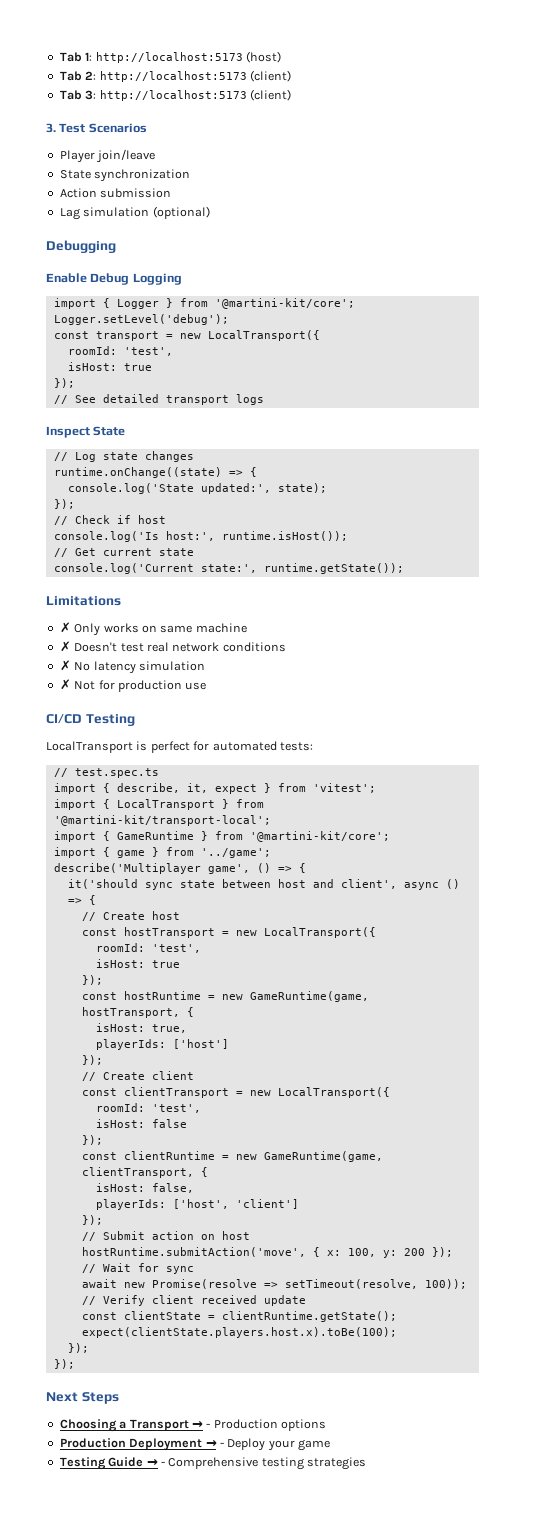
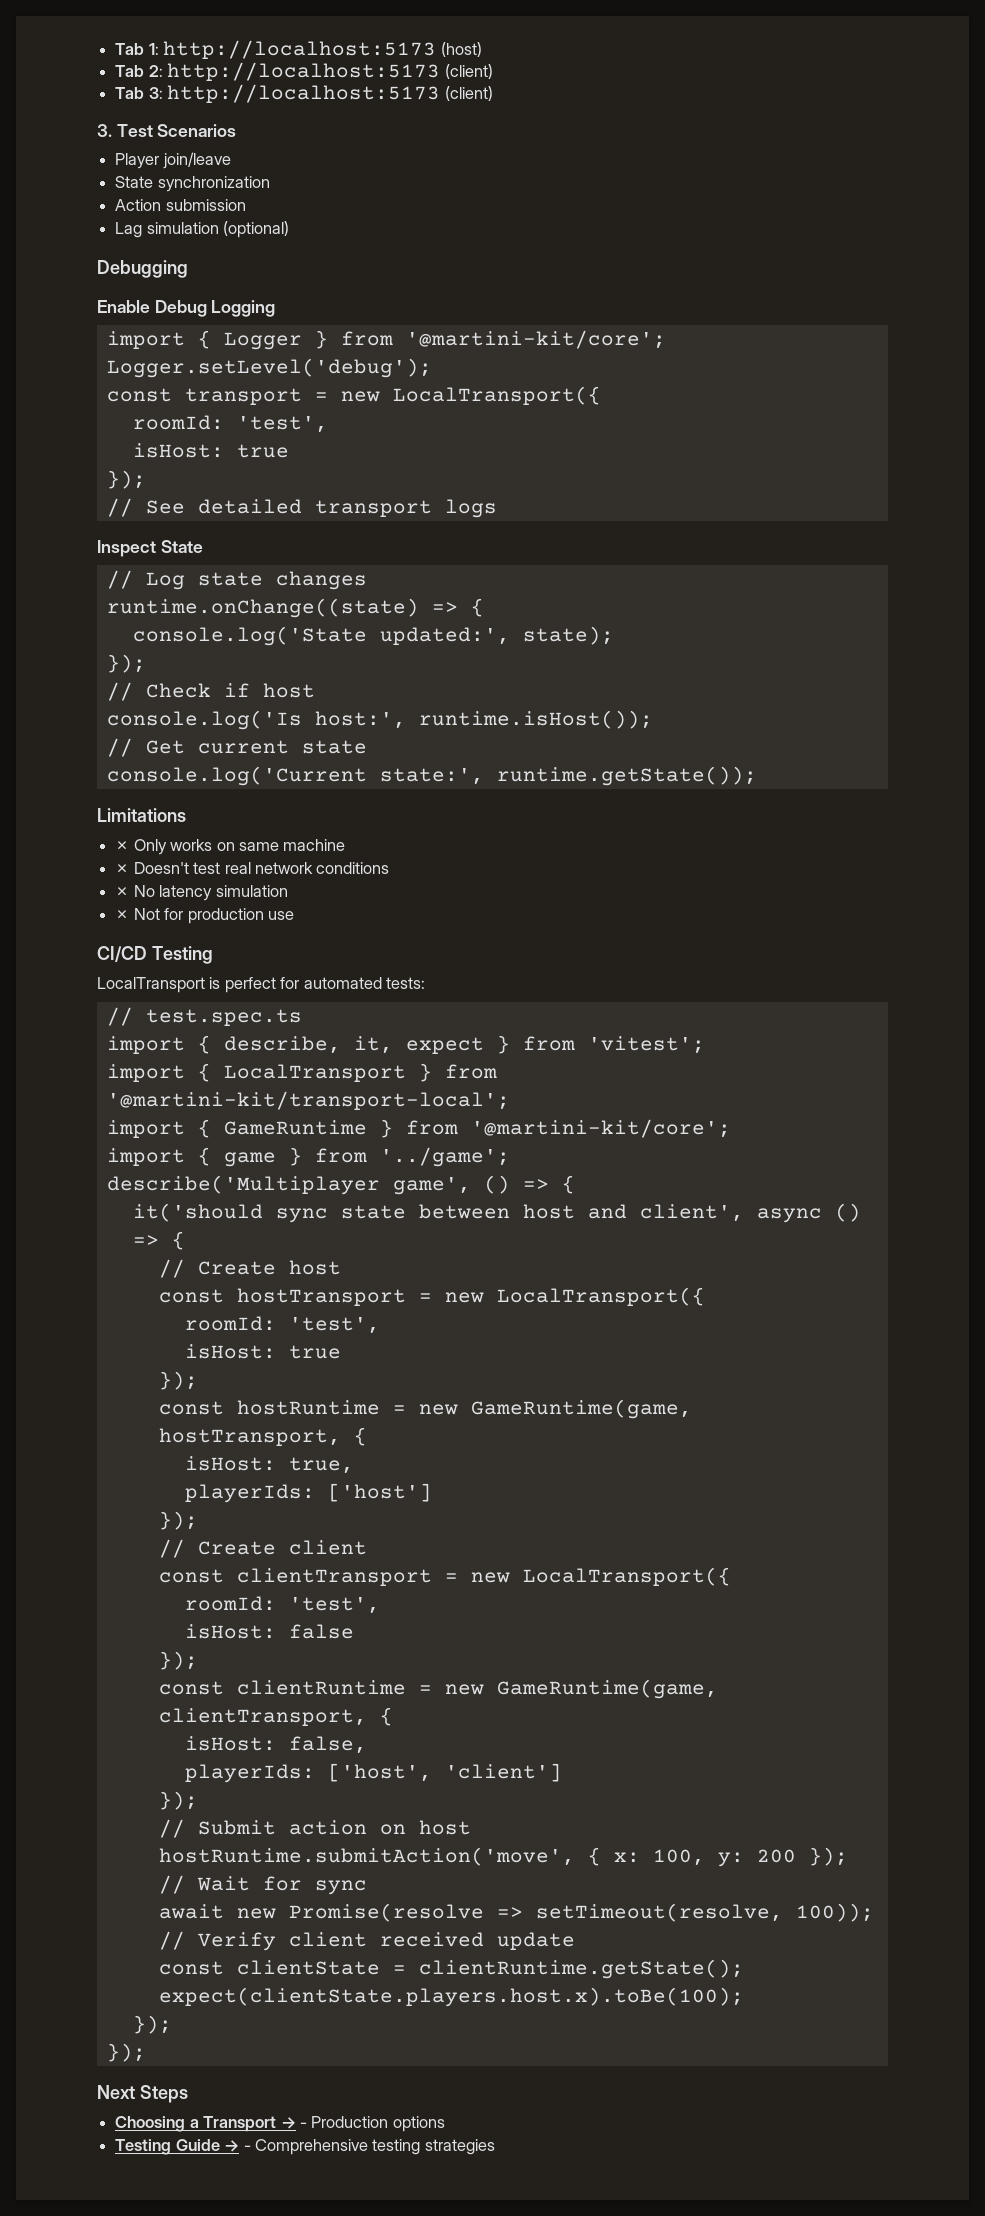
- Production Deployment → - Deploy your game

